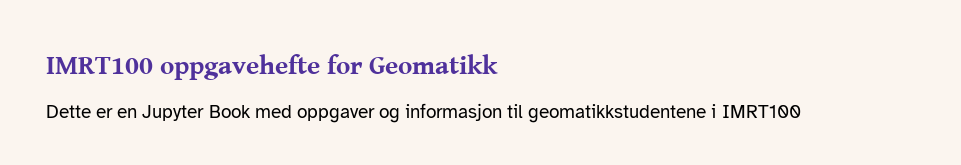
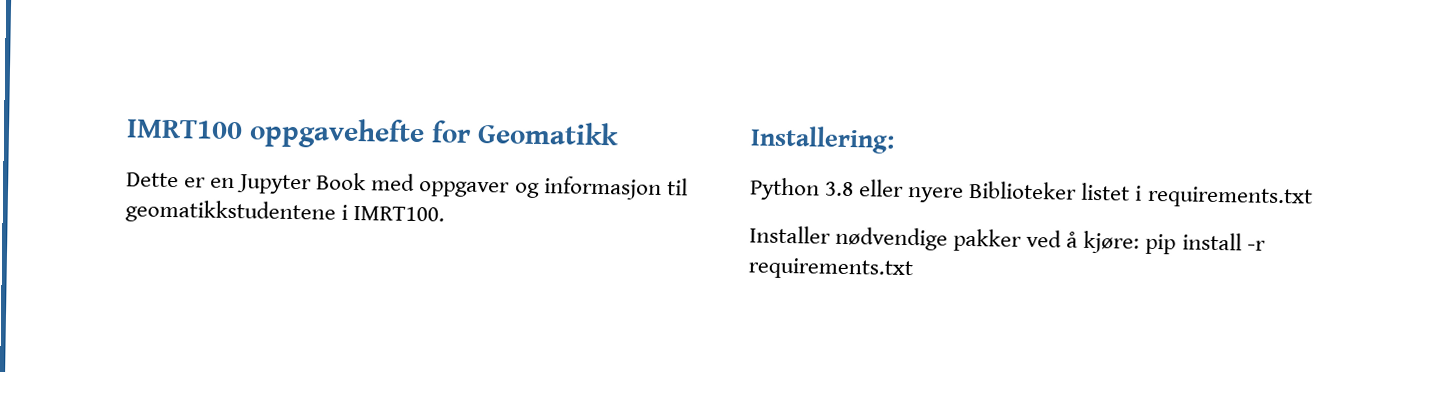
- Dette er en Jupyter Book med oppgaver og informasjon til geomatikkstudentene i IMRT100
+ Dette er en Jupyter Book med oppgaver og informasjon til geomatikkstudentene i IMRT100.
+ Installering:
+ Python 3.8 eller nyere Biblioteker listet i requirements.txt
+ Installer nødvendige pakker ved å kjøre: pip install -r requirements.txt

